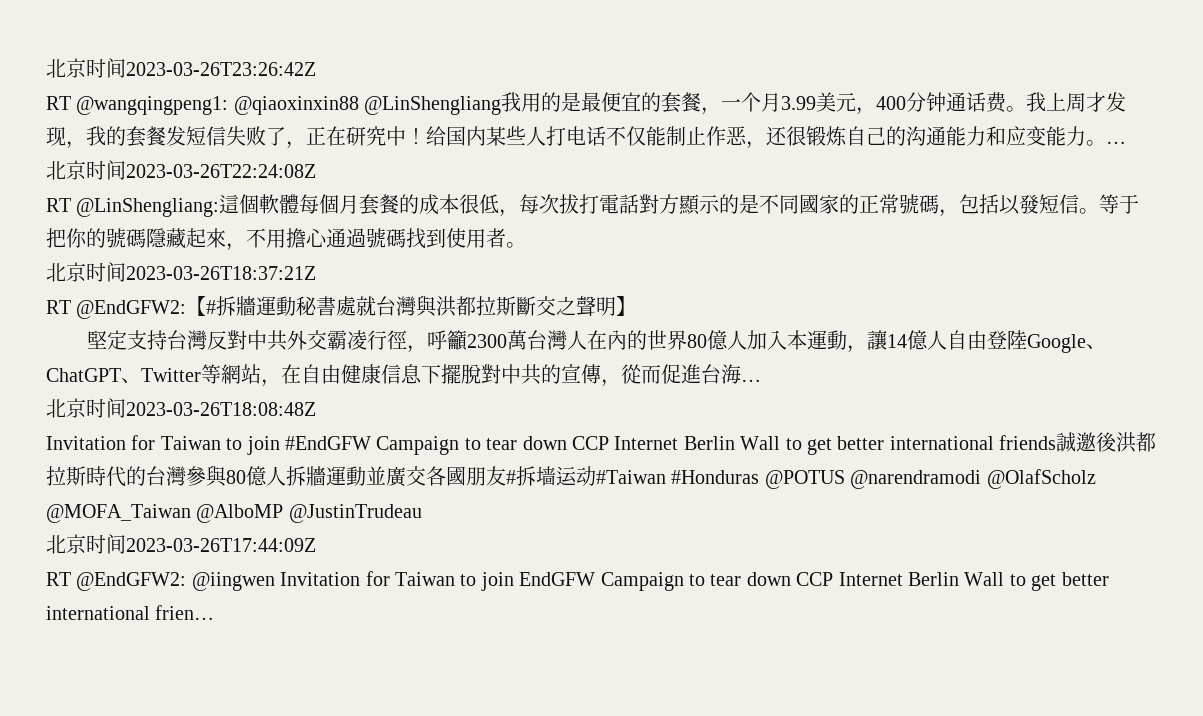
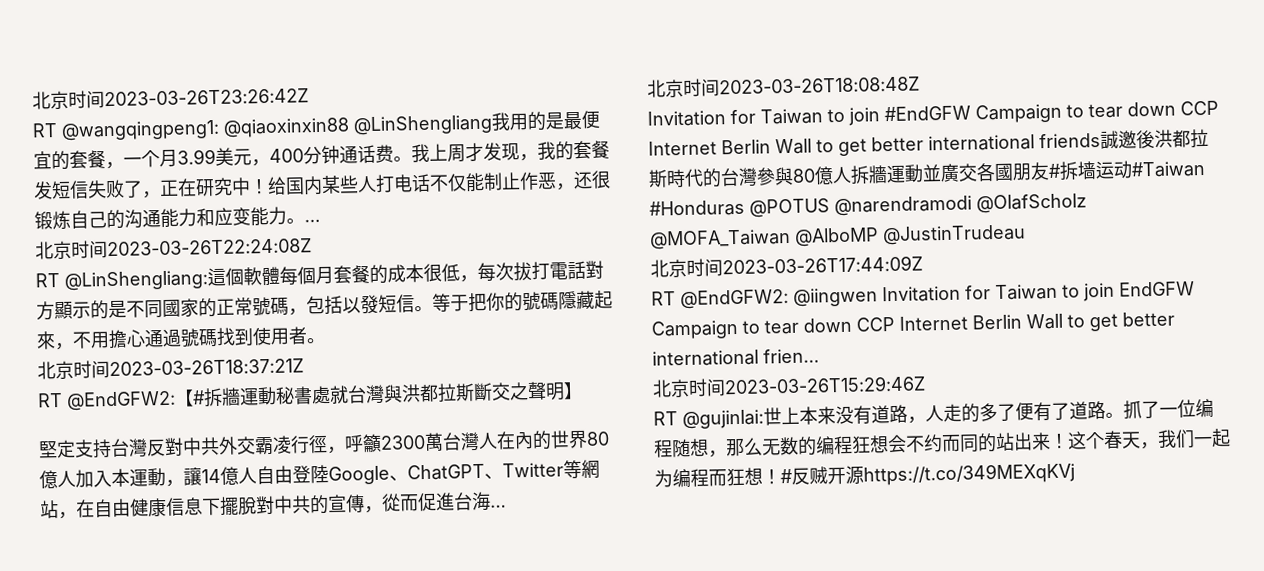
+ 北京时间2023-03-26T15:29:46Z
+ RT @gujinlai:世上本来没有道路，人走的多了便有了道路。抓了一位编程随想，那么无数的编程狂想会不约而同的站出来！这个春天，我们一起为编程而狂想！#反贼开源https://t.co/349MEXqKVj

